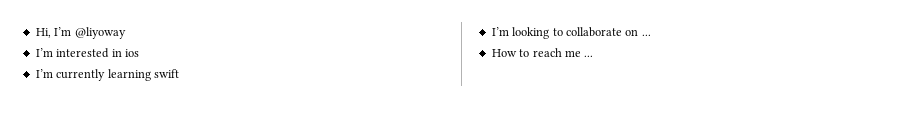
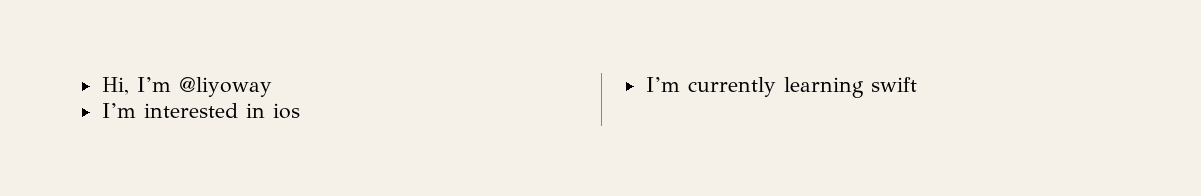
- I’m looking to collaborate on ...
- How to reach me ...

